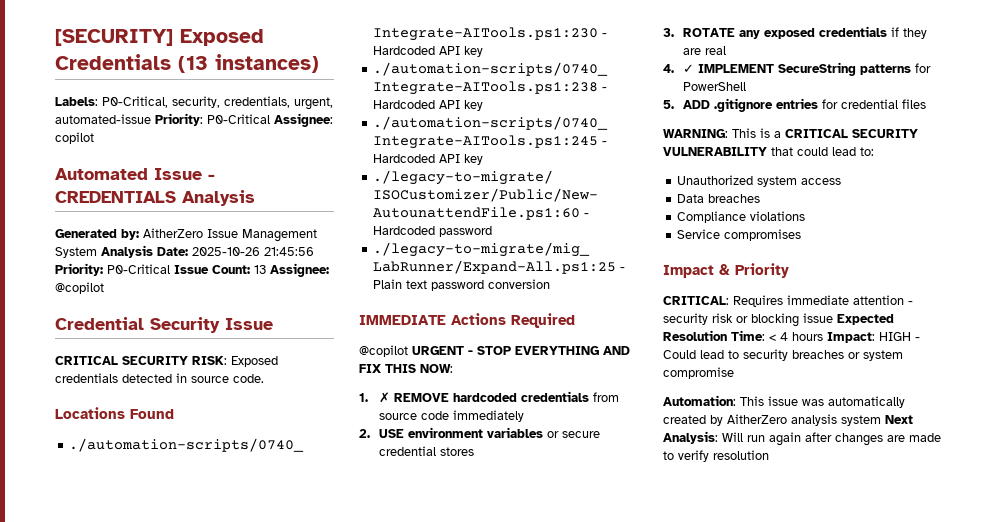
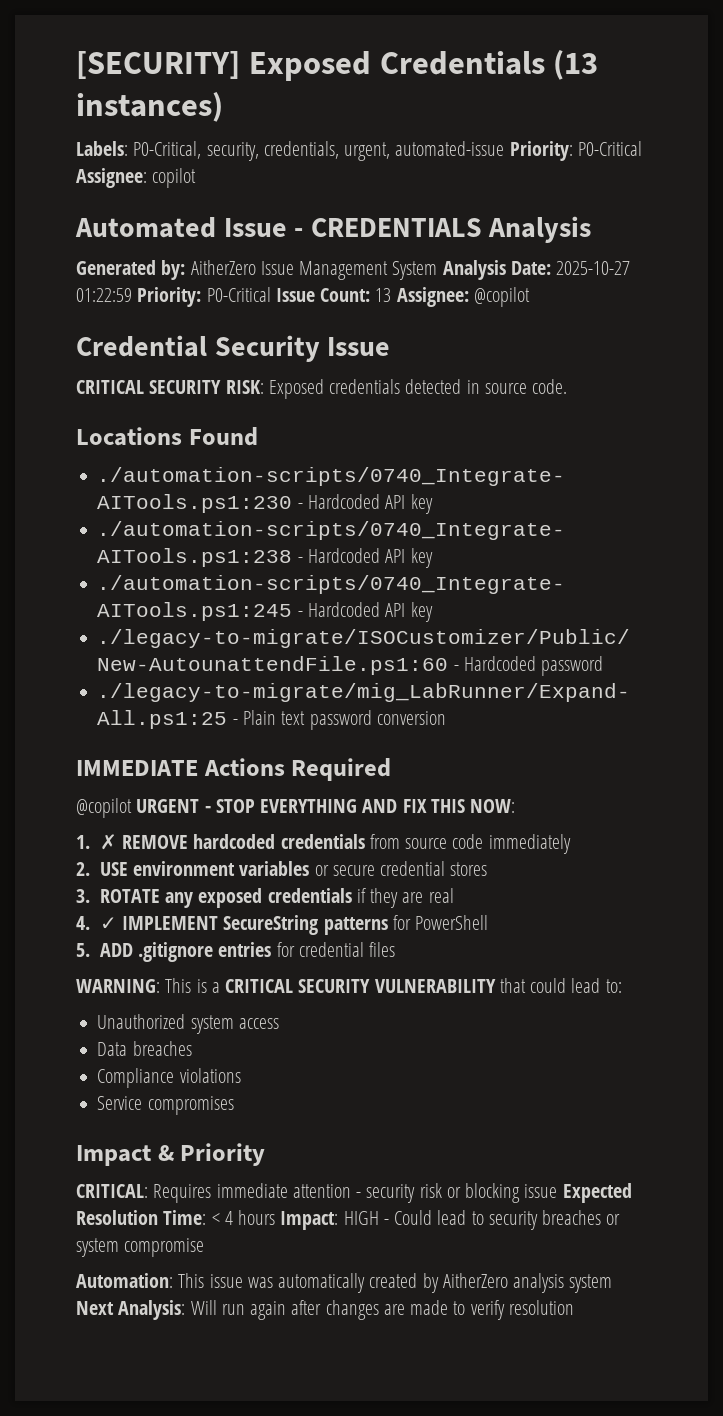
- Generated by: AitherZero Issue Management System Analysis Date: 2025-10-26 21:45:56 Priority: P0-Critical Issue Count: 13 Assignee: @copilot
+ Generated by: AitherZero Issue Management System Analysis Date: 2025-10-27 01:22:59 Priority: P0-Critical Issue Count: 13 Assignee: @copilot

